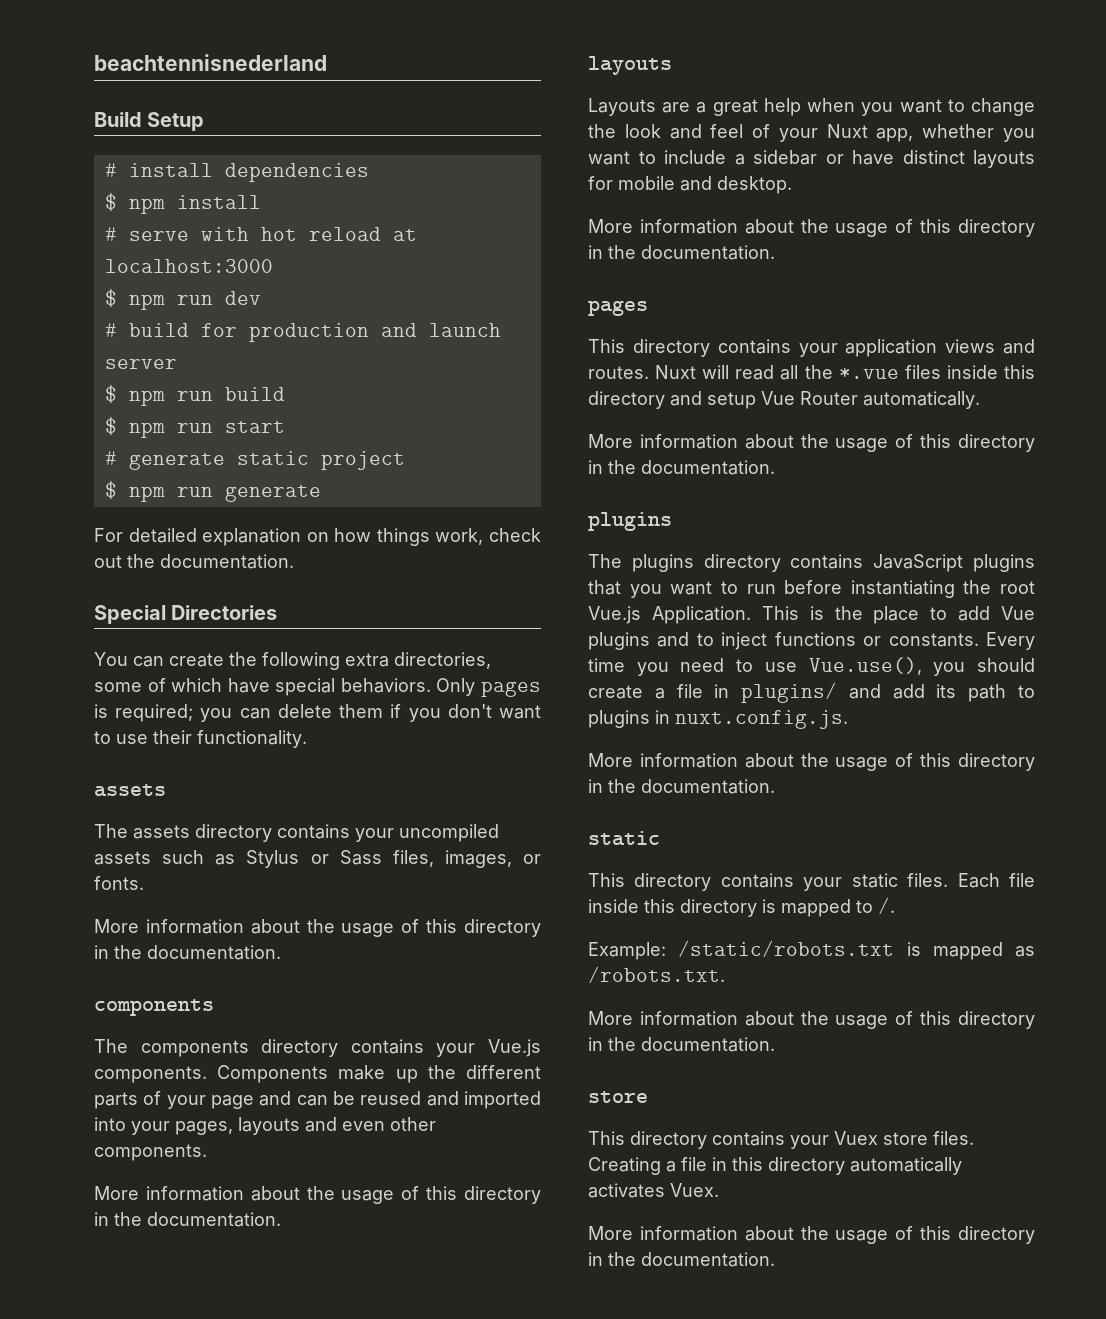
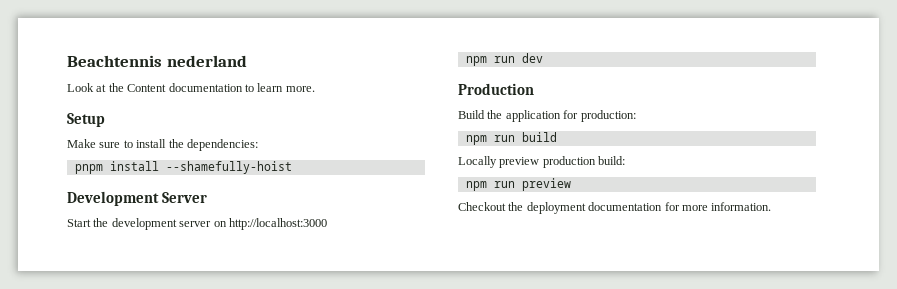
- beachtennisnederland
- Build Setup
- # install dependencies
- $ npm install
- # serve with hot reload at localhost:3000
- $ npm run dev
- # build for production and launch server
- $ npm run build
- $ npm run start
- # generate static project
- $ npm run generate
- For detailed explanation on how things work, check out the documentation.
- Special Directories
- You can create the following extra directories, some of which have special behaviors. Only pages is required; you can delete them if you don't want to use their functionality.
- assets
- The assets directory contains your uncompiled assets such as Stylus or Sass files, images, or fonts.
- More information about the usage of this directory in the documentation.
- components
- The components directory contains your Vue.js components. Components make up the different parts of your page and can be reused and imported into your pages, layouts and even other components.
- More information about the usage of this directory in the documentation.
- layouts
- Layouts are a great help when you want to change the look and feel of your Nuxt app, whether you want to include a sidebar or have distinct layouts for mobile and desktop.
- More information about the usage of this directory in the documentation.
- pages
- This directory contains your application views and routes. Nuxt will read all the *.vue files inside this directory and setup Vue Router automatically.
- More information about the usage of this directory in the documentation.
- plugins
- The plugins directory contains JavaScript plugins that you want to run before instantiating the root Vue.js Application. This is the place to add Vue plugins and to inject functions or constants. Every time you need to use Vue.use(), you should create a file in plugins/ and add its path to plugins in nuxt.config.js.
- More information about the usage of this directory in the documentation.
- static
- This directory contains your static files. Each file inside this directory is mapped to /.
- Example: /static/robots.txt is mapped as /robots.txt.
- More information about the usage of this directory in the documentation.
- store
- This directory contains your Vuex store files. Creating a file in this directory automatically activates Vuex.
- More information about the usage of this directory in the documentation.
+ Beachtennis nederland
+ Look at the Content documentation to learn more.
+ Setup
+ Make sure to install the dependencies:
+ pnpm install --shamefully-hoist
+ Development Server
+ Start the development server on http://localhost:3000
+ npm run dev
+ Production
+ Build the application for production:
+ npm run build
+ Locally preview production build:
+ npm run preview
+ Checkout the deployment documentation for more information.

